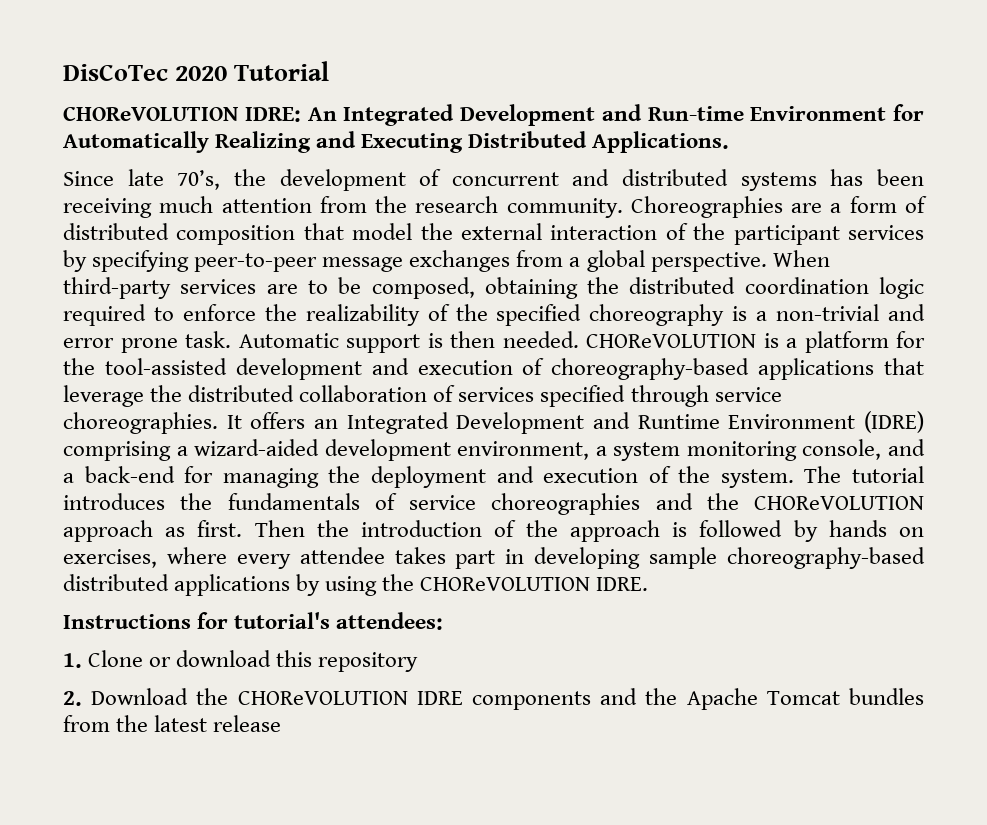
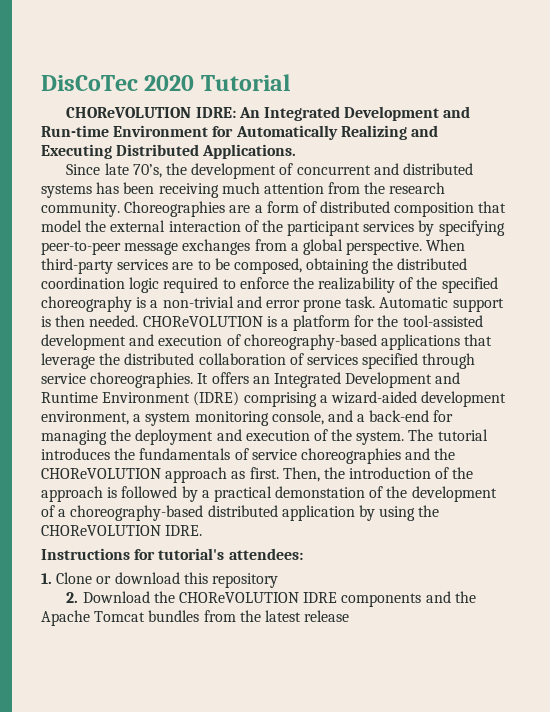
- Then the introduction of the approach is followed by hands on exercises, where every attendee takes part in developing sample choreography-based distributed applications by using the CHOReVOLUTION IDRE.
+ Then, the introduction of the approach is followed by a practical demonstation of the development of a choreography-based distributed application by using the CHOReVOLUTION IDRE.

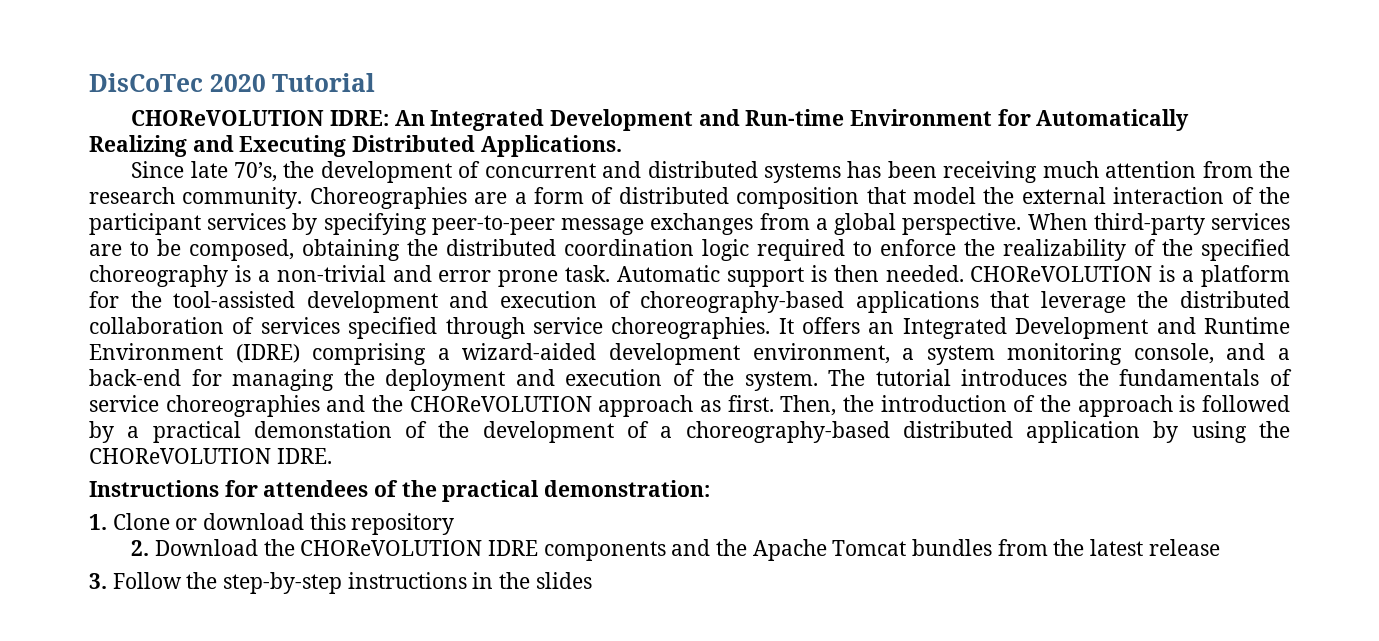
- Instructions for tutorial's attendees:
+ Instructions for attendees of the practical demonstration:
+ 3. Follow the step-by-step instructions in the slides

